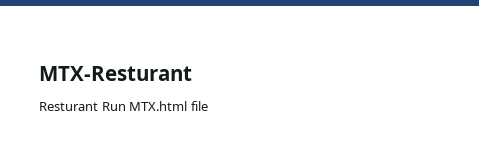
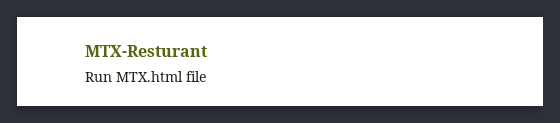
- Resturant Run MTX.html file
+ Run MTX.html file

